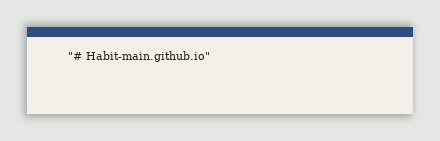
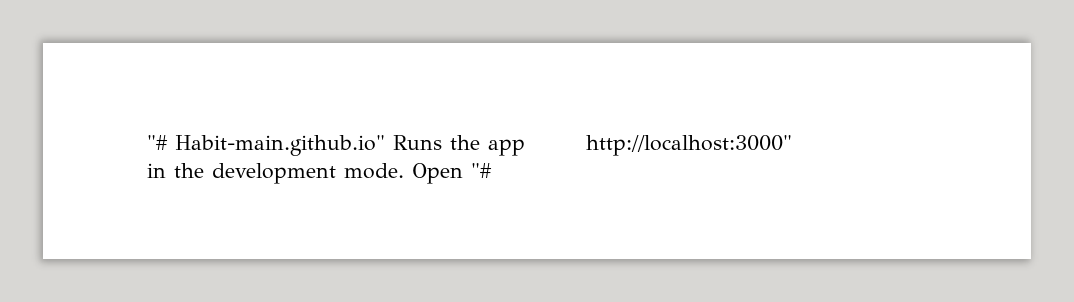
- "# Habit-main.github.io"
+ "# Habit-main.github.io" Runs the app in the development mode. Open "# http://localhost:3000"

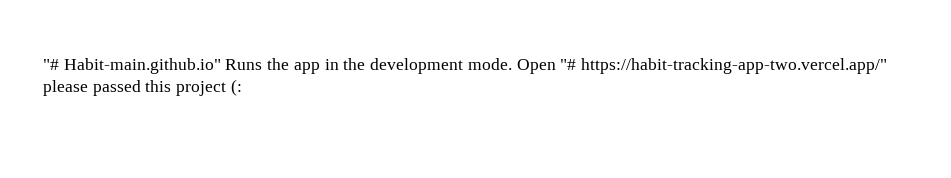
- Open "# http://localhost:3000"
+ Open "# https://habit-tracking-app-two.vercel.app/" please passed this project (:

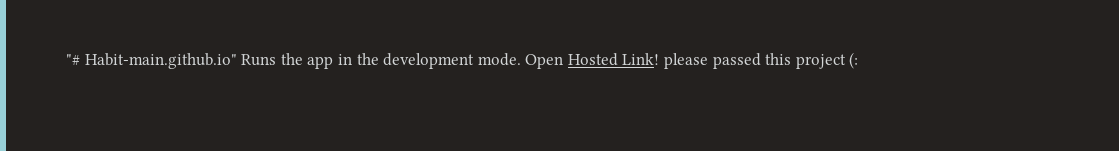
- Open "# https://habit-tracking-app-two.vercel.app/" please passed this project (:
+ Open Hosted Link! please passed this project (:

